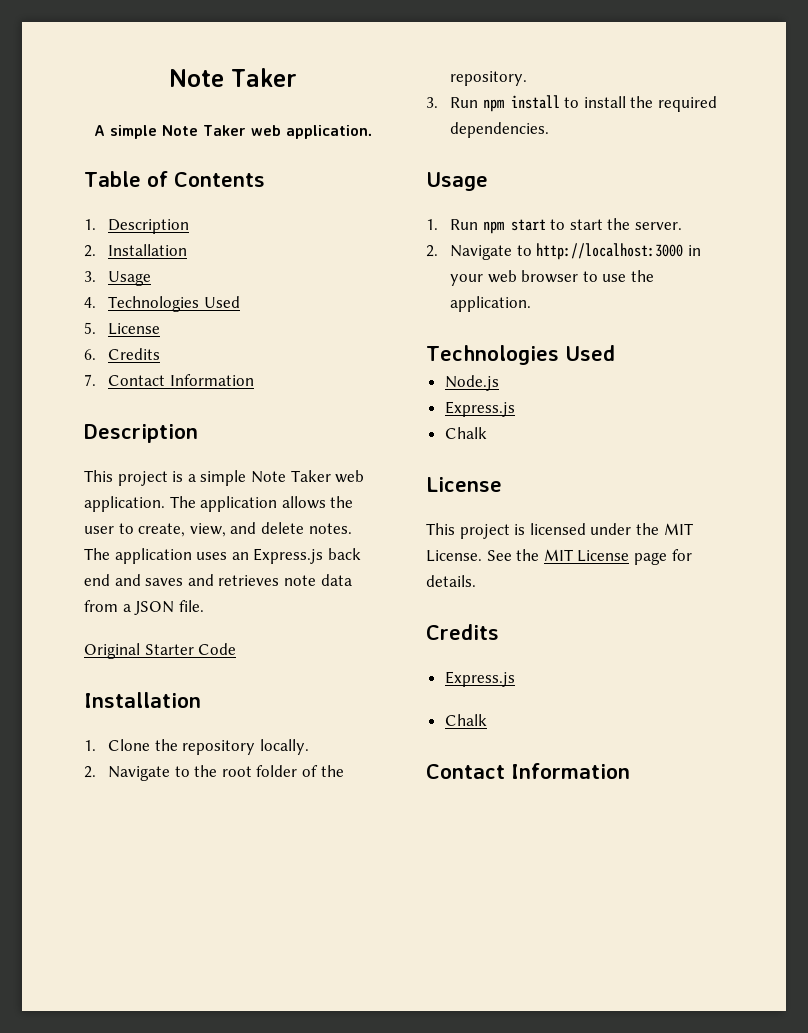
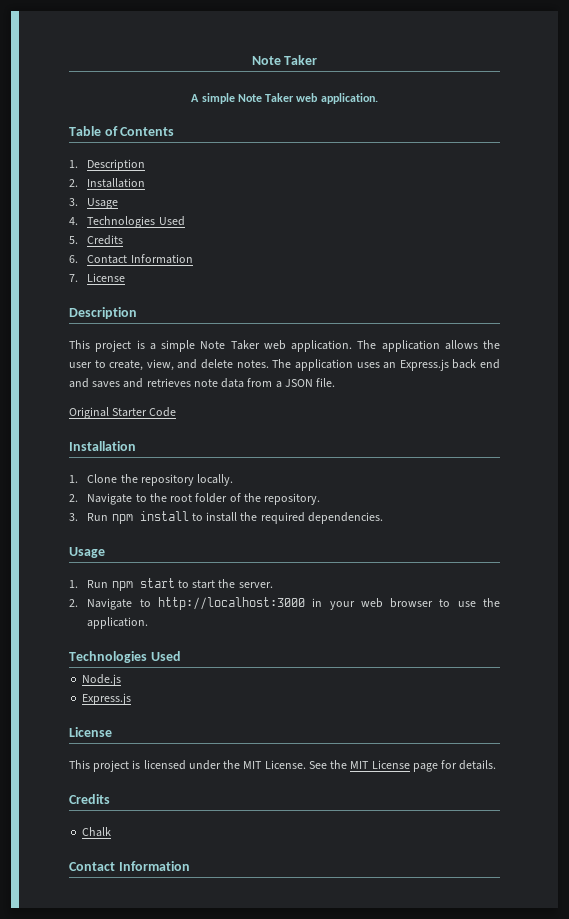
- 5. License
- 6. Credits
- 7. Contact Information
+ 5. Credits
+ 6. Contact Information
+ 7. License
  Node.js
  Express.js
- Chalk
  See the MIT License page for details.
  Credits
- Express.js

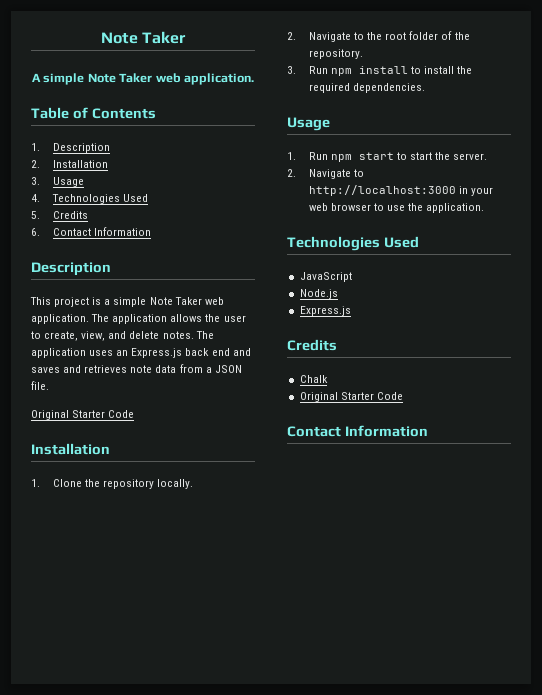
- 7. License
+ JavaScript
  Node.js
  Express.js
- License
- This project is licensed under the MIT License. See the MIT License page for details.
  Chalk
+ Original Starter Code

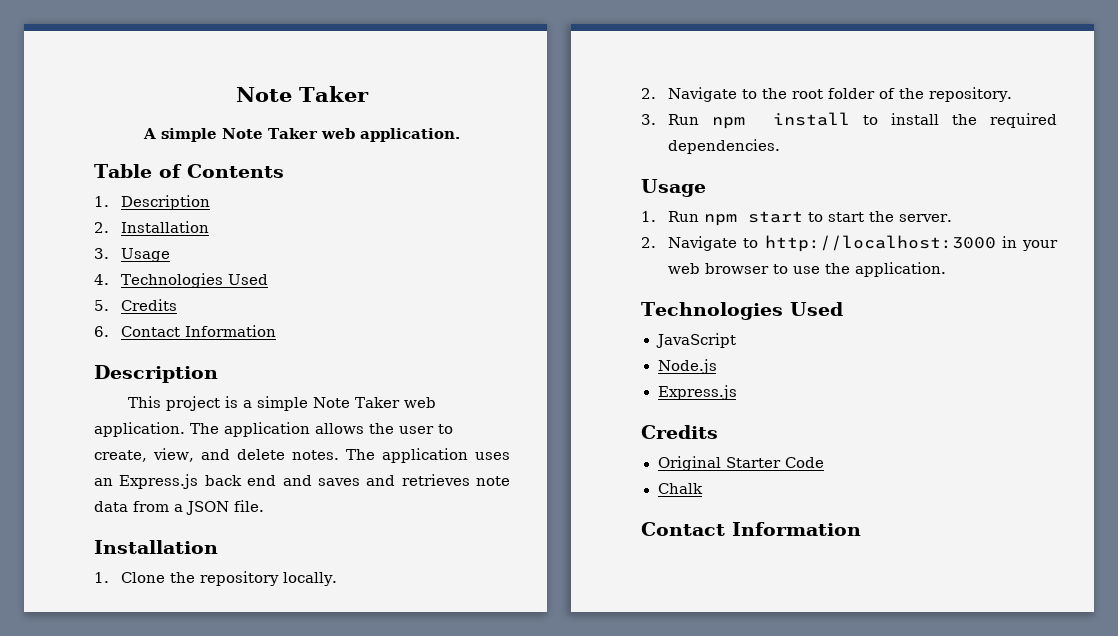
  The application uses an Express.js back end and saves and retrieves note data from a JSON file.
- Original Starter Code
+ Original Starter Code
  Chalk
- Original Starter Code

